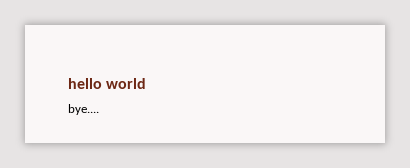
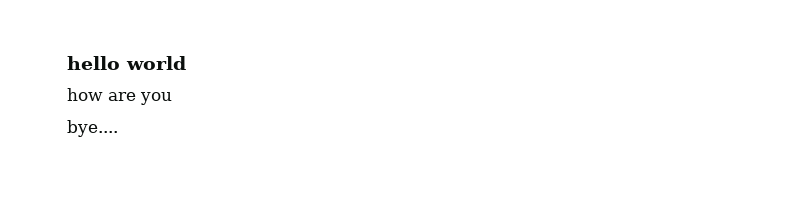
+ how are you

